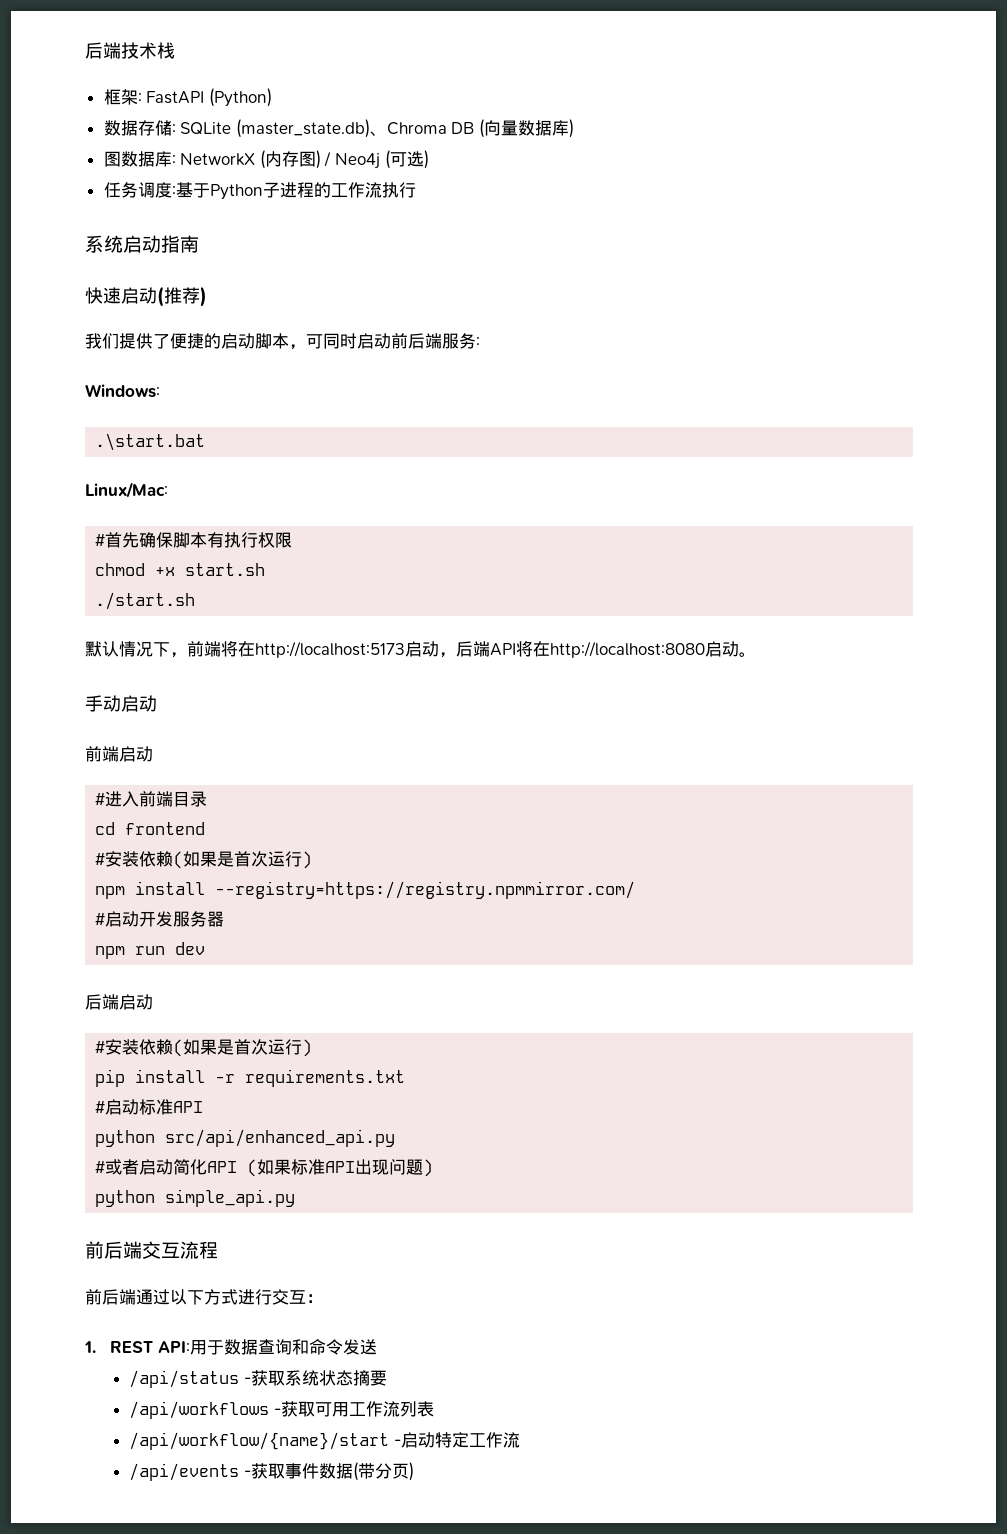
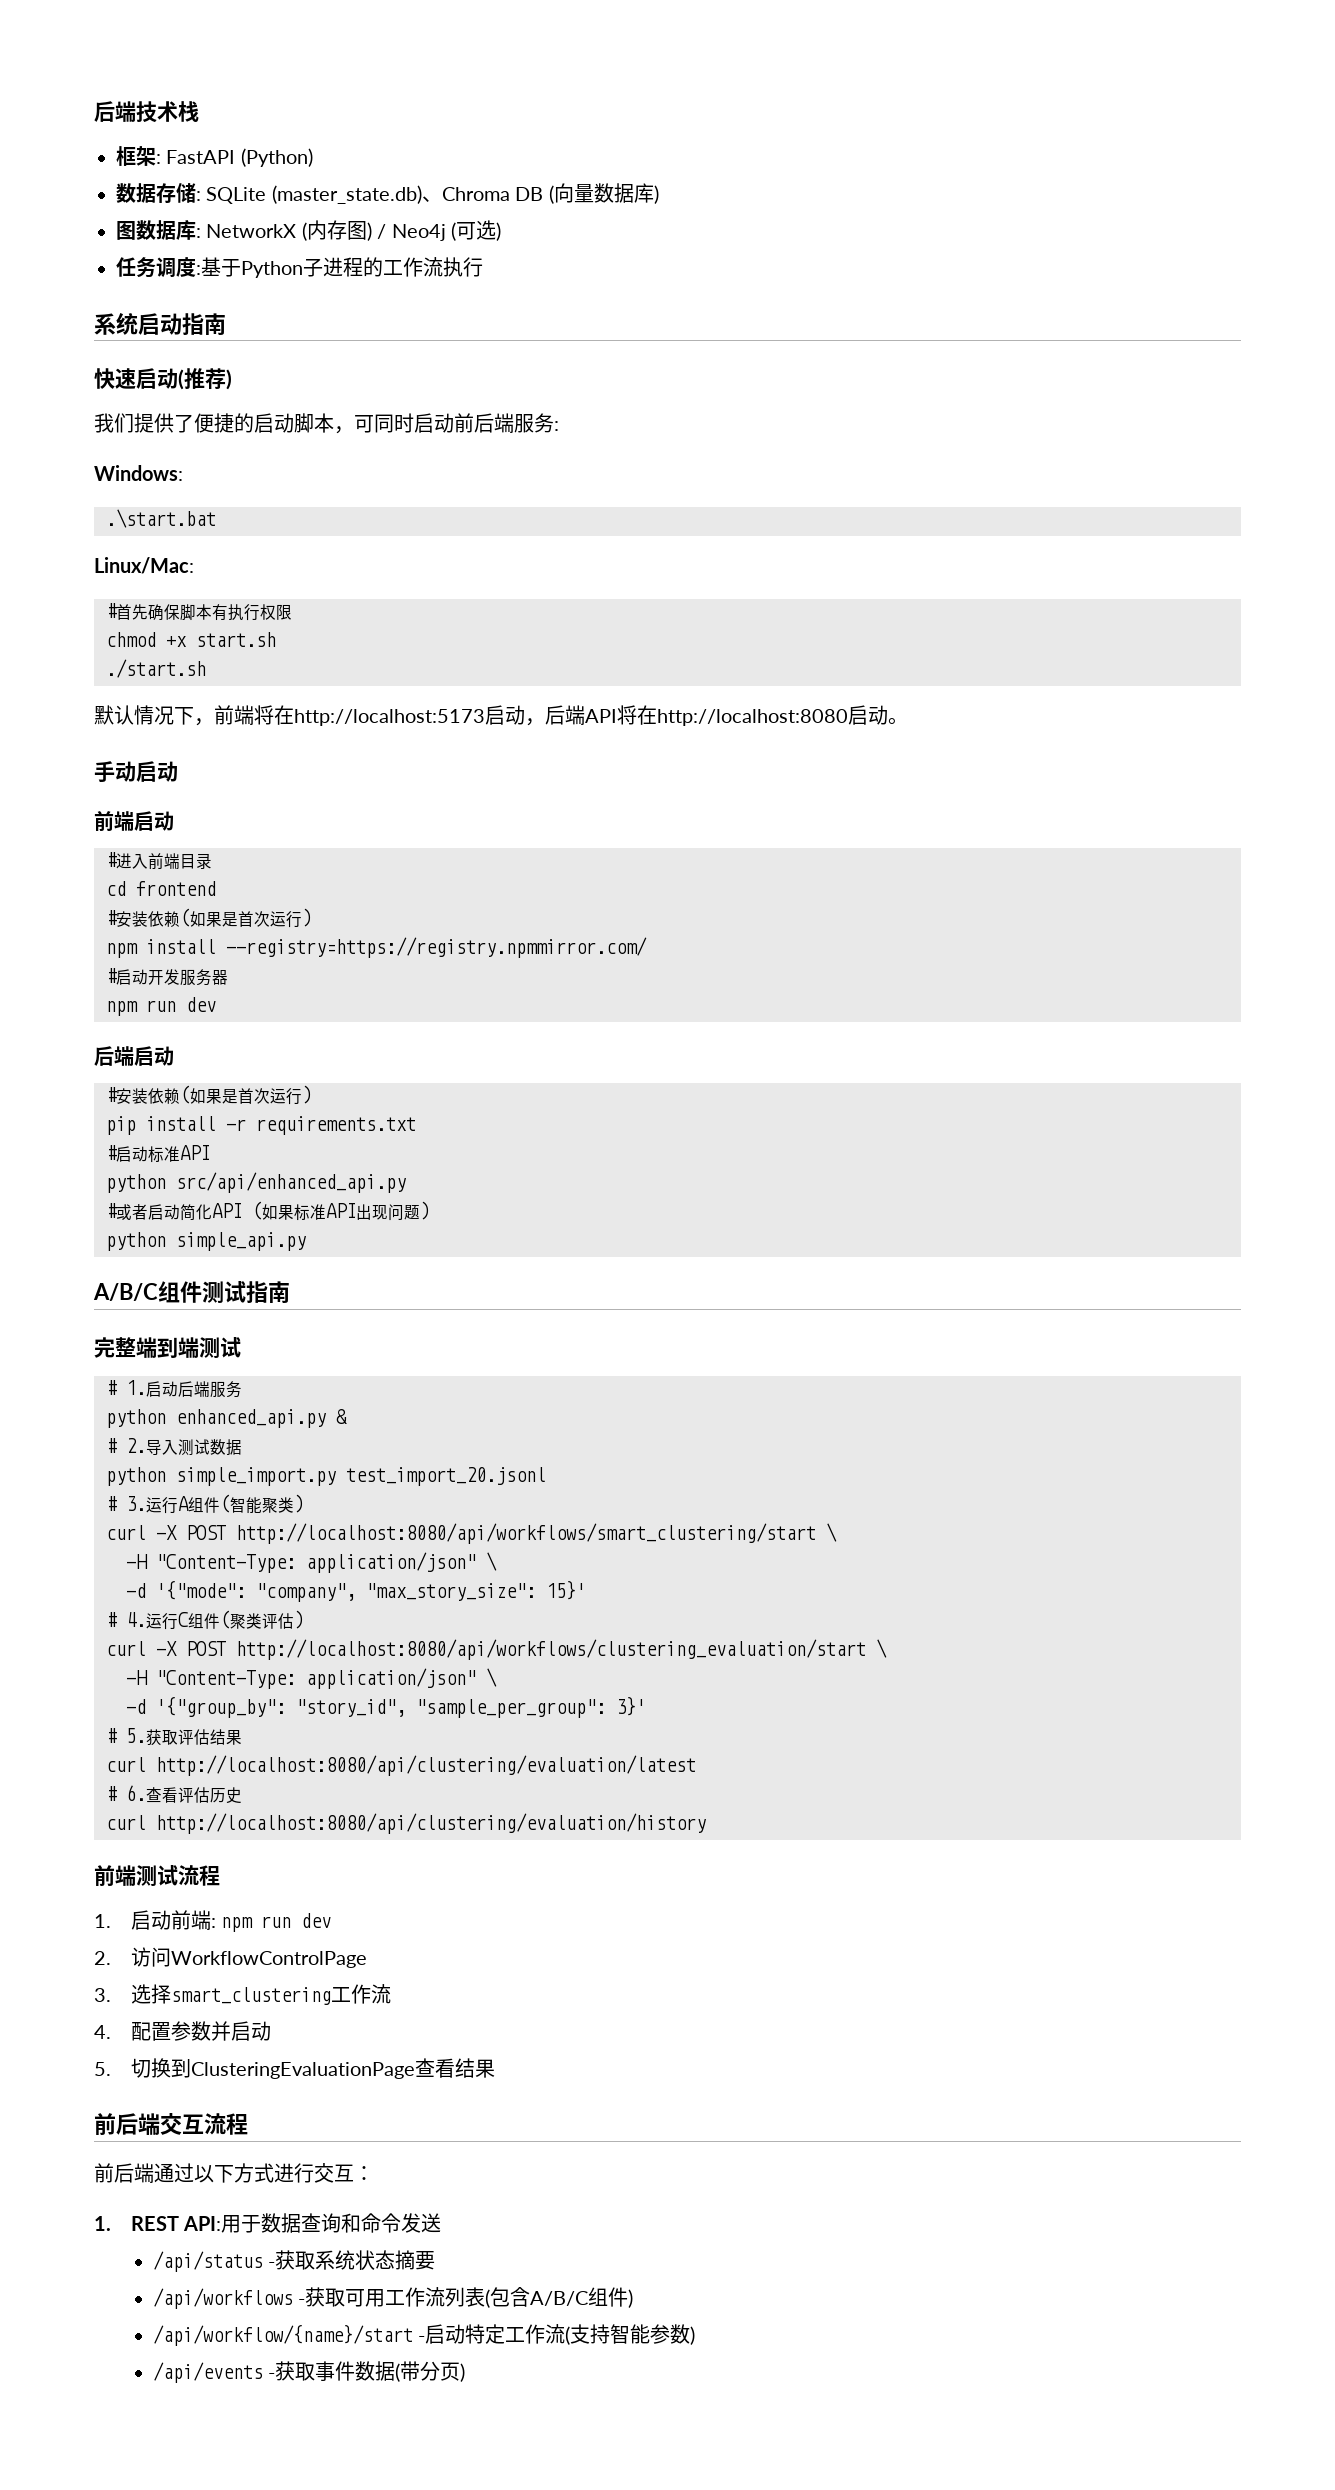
+ A/B/C组件测试指南
+ 完整端到端测试
+ # 1.启动后端服务
+ python enhanced_api.py &
+ # 2.导入测试数据
+ python simple_import.py test_import_20.jsonl
+ # 3.运行A组件(智能聚类)
+ curl -X POST http://localhost:8080/api/workflows/smart_clustering/start \
+ -H "Content-Type: application/json" \
+ -d '{"mode": "company", "max_story_size": 15}'
+ # 4.运行C组件(聚类评估)
+ curl -X POST http://localhost:8080/api/workflows/clustering_evaluation/start \
+ -H "Content-Type: application/json" \
+ -d '{"group_by": "story_id", "sample_per_group": 3}'
+ # 5.获取评估结果
+ curl http://localhost:8080/api/clustering/evaluation/latest
+ # 6.查看评估历史
+ curl http://localhost:8080/api/clustering/evaluation/history
+ 前端测试流程
+ 1.启动前端: npm run dev
+ 2.访问WorkflowControlPage
+ 3.选择smart_clustering工作流
+ 4.配置参数并启动
+ 5.切换到ClusteringEvaluationPage查看结果
- /api/workflows -获取可用工作流列表
+ /api/workflows -获取可用工作流列表(包含A/B/C组件)
- /api/workflow/{name}/start -启动特定工作流
+ /api/workflow/{name}/start -启动特定工作流(支持智能参数)

